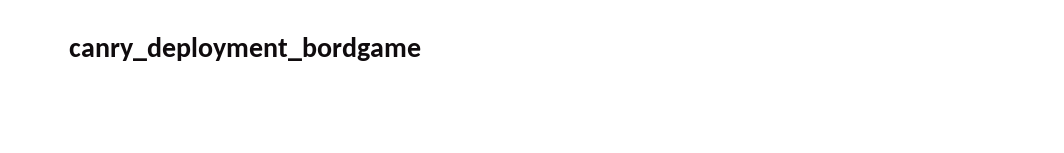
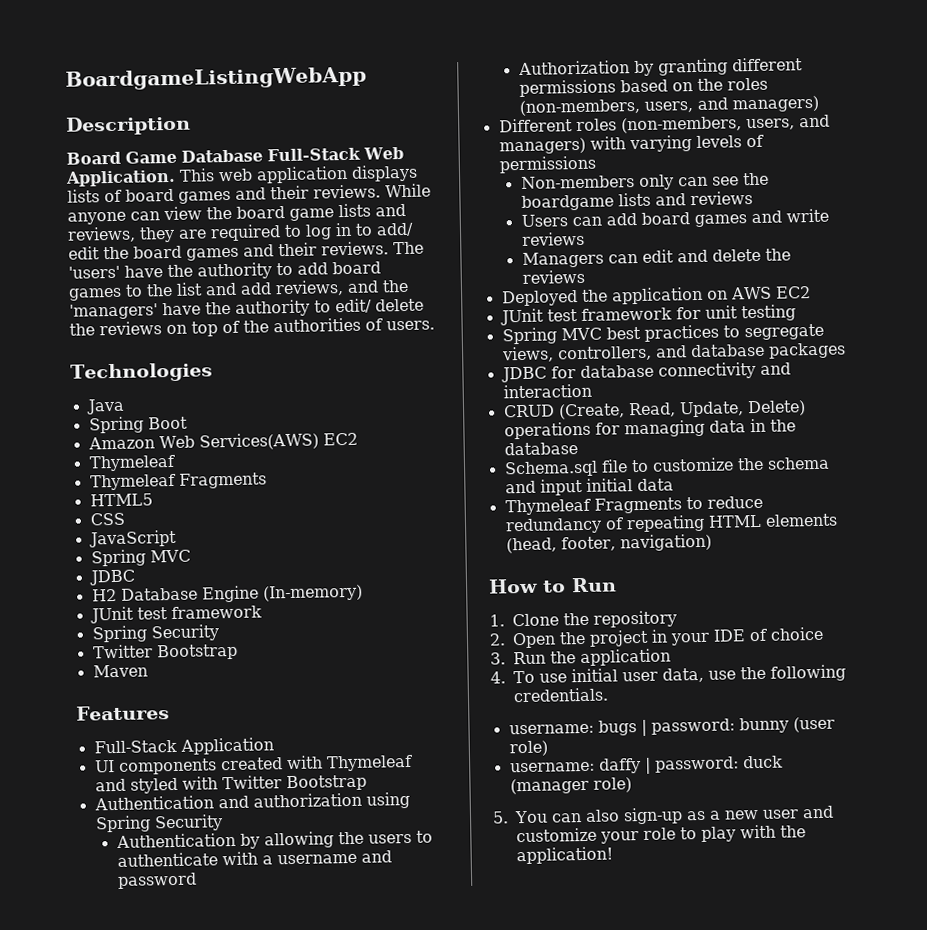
- canry_deployment_bordgame
+ BoardgameListingWebApp
+ Description
+ Board Game Database Full-Stack Web Application. This web application displays lists of board games and their reviews. While anyone can view the board game lists and reviews, they are required to log in to add/ edit the board games and their reviews. The 'users' have the authority to add board games to the list and add reviews, and the 'managers' have the authority to edit/ delete the reviews on top of the authorities of users.
+ Technologies
+ Java
+ Spring Boot
+ Amazon Web Services(AWS) EC2
+ Thymeleaf
+ Thymeleaf Fragments
+ HTML5
+ CSS
+ JavaScript
+ Spring MVC
+ JDBC
+ H2 Database Engine (In-memory)
+ JUnit test framework
+ Spring Security
+ Twitter Bootstrap
+ Maven
+ Features
+ Full-Stack Application
+ UI components created with Thymeleaf and styled with Twitter Bootstrap
+ Authentication and authorization using Spring Security
+ Authentication by allowing the users to authenticate with a username and password
+ Authorization by granting different permissions based on the roles (non-members, users, and managers)
+ Different roles (non-members, users, and managers) with varying levels of permissions
+ Non-members only can see the boardgame lists and reviews
+ Users can add board games and write reviews
+ Managers can edit and delete the reviews
+ Deployed the application on AWS EC2
+ JUnit test framework for unit testing
+ Spring MVC best practices to segregate views, controllers, and database packages
+ JDBC for database connectivity and interaction
+ CRUD (Create, Read, Update, Delete) operations for managing data in the database
+ Schema.sql file to customize the schema and input initial data
+ Thymeleaf Fragments to reduce redundancy of repeating HTML elements (head, footer, navigation)
+ How to Run
+ 1. Clone the repository
+ 2. Open the project in your IDE of choice
+ 3. Run the application
+ 4. To use initial user data, use the following credentials.
+ username: bugs | password: bunny (user role)
+ username: daffy | password: duck (manager role)
+ 5. You can also sign-up as a new user and customize your role to play with the application!

